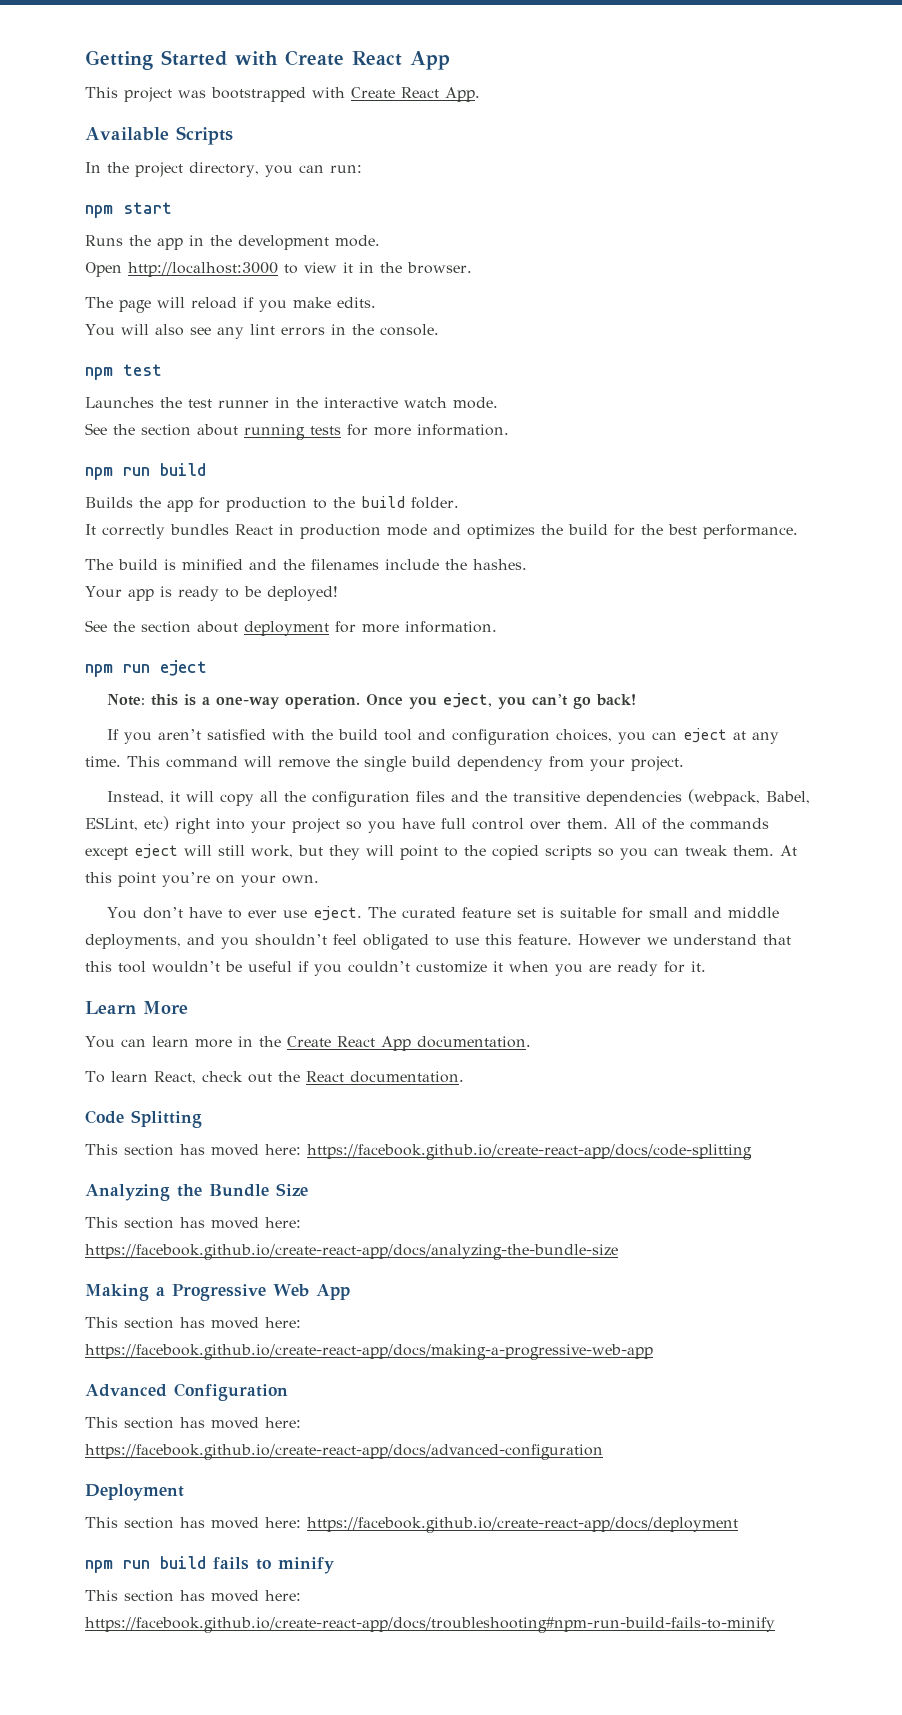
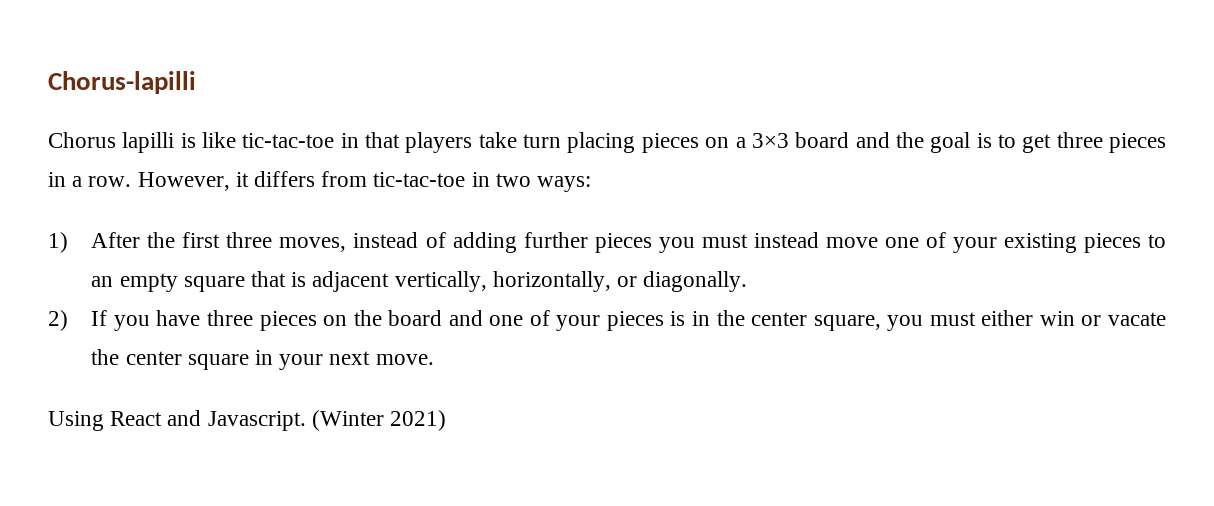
- Getting Started with Create React App
- This project was bootstrapped with Create React App.
- Available Scripts
- In the project directory, you can run:
- npm start
- Runs the app in the development mode.
- Open http://localhost:3000 to view it in the browser.
- The page will reload if you make edits.
- You will also see any lint errors in the console.
- npm test
- Launches the test runner in the interactive watch mode.
- See the section about running tests for more information.
- npm run build
- Builds the app for production to the build folder.
- It correctly bundles React in production mode and optimizes the build for the best performance.
- The build is minified and the filenames include the hashes.
- Your app is ready to be deployed!
- See the section about deployment for more information.
- npm run eject
- Note: this is a one-way operation. Once you eject, you can’t go back!
- If you aren’t satisfied with the build tool and configuration choices, you can eject at any time. This command will remove the single build dependency from your project.
- Instead, it will copy all the configuration files and the transitive dependencies (webpack, Babel, ESLint, etc) right into your project so you have full control over them. All of the commands except eject will still work, but they will point to the copied scripts so you can tweak them. At this point you’re on your own.
- You don’t have to ever use eject. The curated feature set is suitable for small and middle deployments, and you shouldn’t feel obligated to use this feature. However we understand that this tool wouldn’t be useful if you couldn’t customize it when you are ready for it.
- Learn More
- You can learn more in the Create React App documentation.
- To learn React, check out the React documentation.
- Code Splitting
- This section has moved here: https://facebook.github.io/create-react-app/docs/code-splitting
- Analyzing the Bundle Size
- This section has moved here: https://facebook.github.io/create-react-app/docs/analyzing-the-bundle-size
- Making a Progressive Web App
- This section has moved here: https://facebook.github.io/create-react-app/docs/making-a-progressive-web-app
- Advanced Configuration
- This section has moved here: https://facebook.github.io/create-react-app/docs/advanced-configuration
- Deployment
- This section has moved here: https://facebook.github.io/create-react-app/docs/deployment
- npm run build fails to minify
- This section has moved here: https://facebook.github.io/create-react-app/docs/troubleshooting#npm-run-build-fails-to-minify
+ Chorus-lapilli
+ Chorus lapilli is like tic-tac-toe in that players take turn placing pieces on a 3×3 board and the goal is to get three pieces in a row. However, it differs from tic-tac-toe in two ways:
+ 1) After the first three moves, instead of adding further pieces you must instead move one of your existing pieces to an empty square that is adjacent vertically, horizontally, or diagonally.
+ 2) If you have three pieces on the board and one of your pieces is in the center square, you must either win or vacate the center square in your next move.
+ Using React and Javascript. (Winter 2021)

